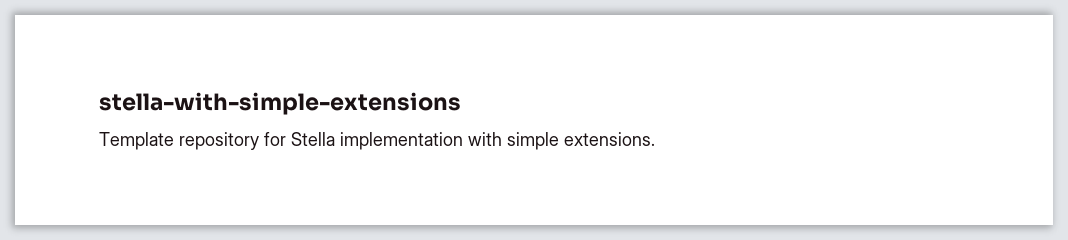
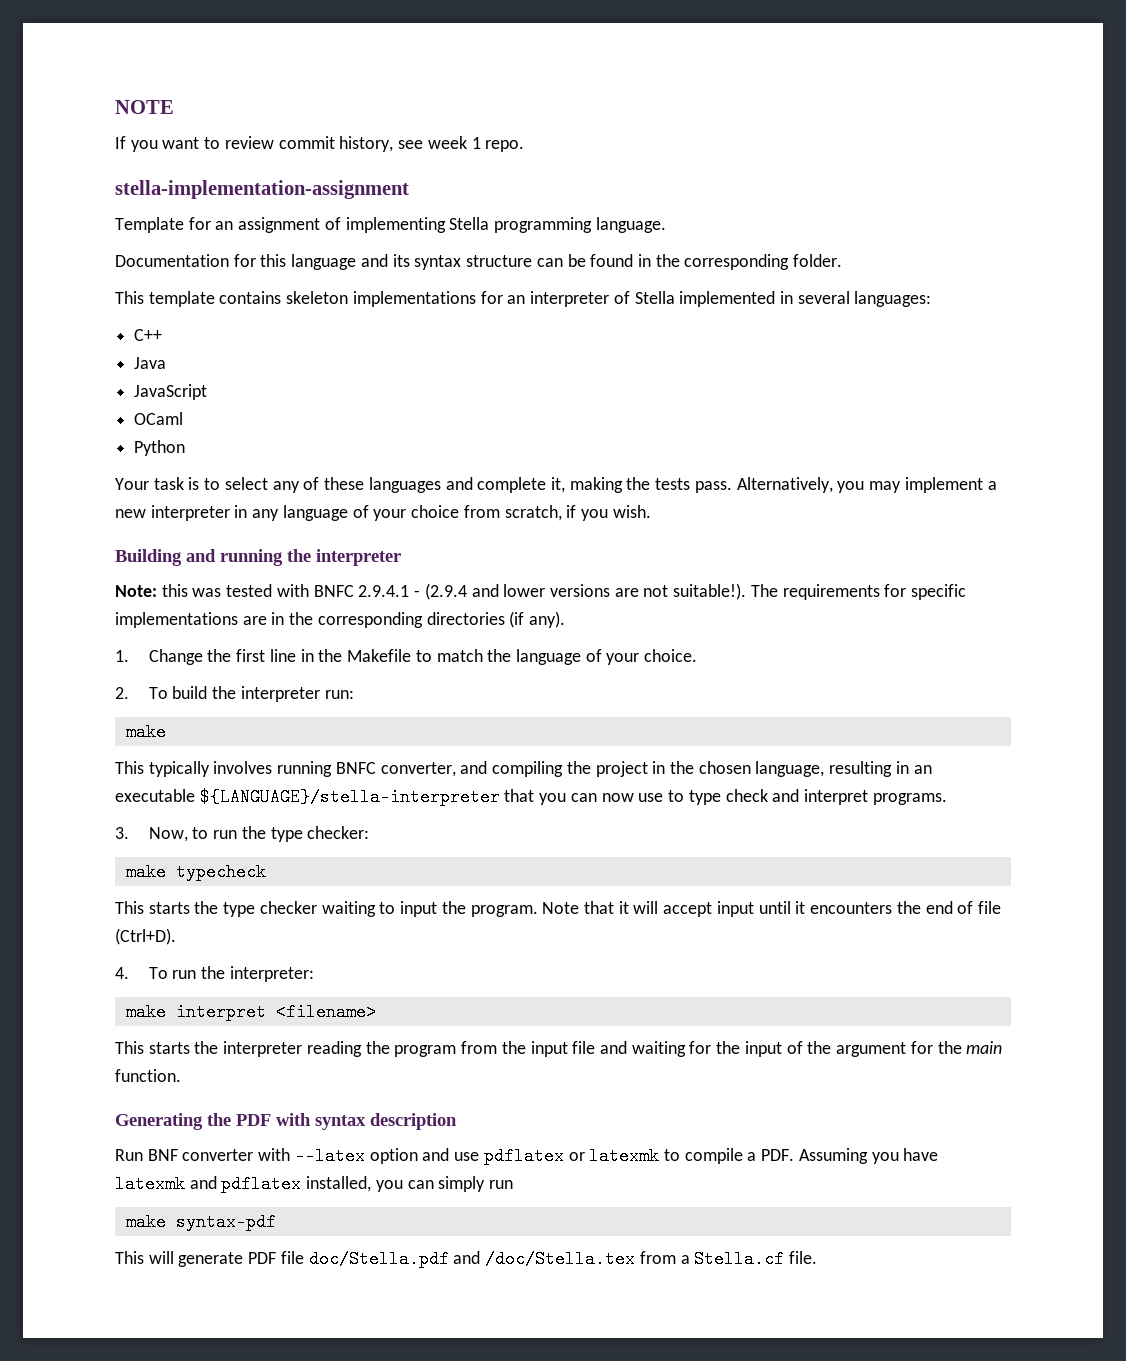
- stella-with-simple-extensions
- Template repository for Stella implementation with simple extensions.
+ NOTE
+ If you want to review commit history, see week 1 repo.
+ stella-implementation-assignment
+ Template for an assignment of implementing Stella programming language.
+ Documentation for this language and its syntax structure can be found in the corresponding folder.
+ This template contains skeleton implementations for an interpreter of Stella implemented in several languages:
+ C++
+ Java
+ JavaScript
+ OCaml
+ Python
+ Your task is to select any of these languages and complete it, making the tests pass. Alternatively, you may implement a new interpreter in any language of your choice from scratch, if you wish.
+ Building and running the interpreter
+ Note: this was tested with BNFC 2.9.4.1 - (2.9.4 and lower versions are not suitable!). The requirements for specific implementations are in the corresponding directories (if any).
+ 1. Change the first line in the Makefile to match the language of your choice.
+ 2. To build the interpreter run:
+ make
+ This typically involves running BNFC converter, and compiling the project in the chosen language, resulting in an executable ${LANGUAGE}/stella-interpreter that you can now use to type check and interpret programs.
+ 3. Now, to run the type checker:
+ make typecheck
+ This starts the type checker waiting to input the program. Note that it will accept input until it encounters the end of file (Ctrl+D).
+ 4. To run the interpreter:
+ make interpret <filename>
+ This starts the interpreter reading the program from the input file and waiting for the input of the argument for the main function.
+ Generating the PDF with syntax description
+ Run BNF converter with --latex option and use pdflatex or latexmk to compile a PDF. Assuming you have latexmk and pdflatex installed, you can simply run
+ make syntax-pdf
+ This will generate PDF file doc/Stella.pdf and /doc/Stella.tex from a Stella.cf file.

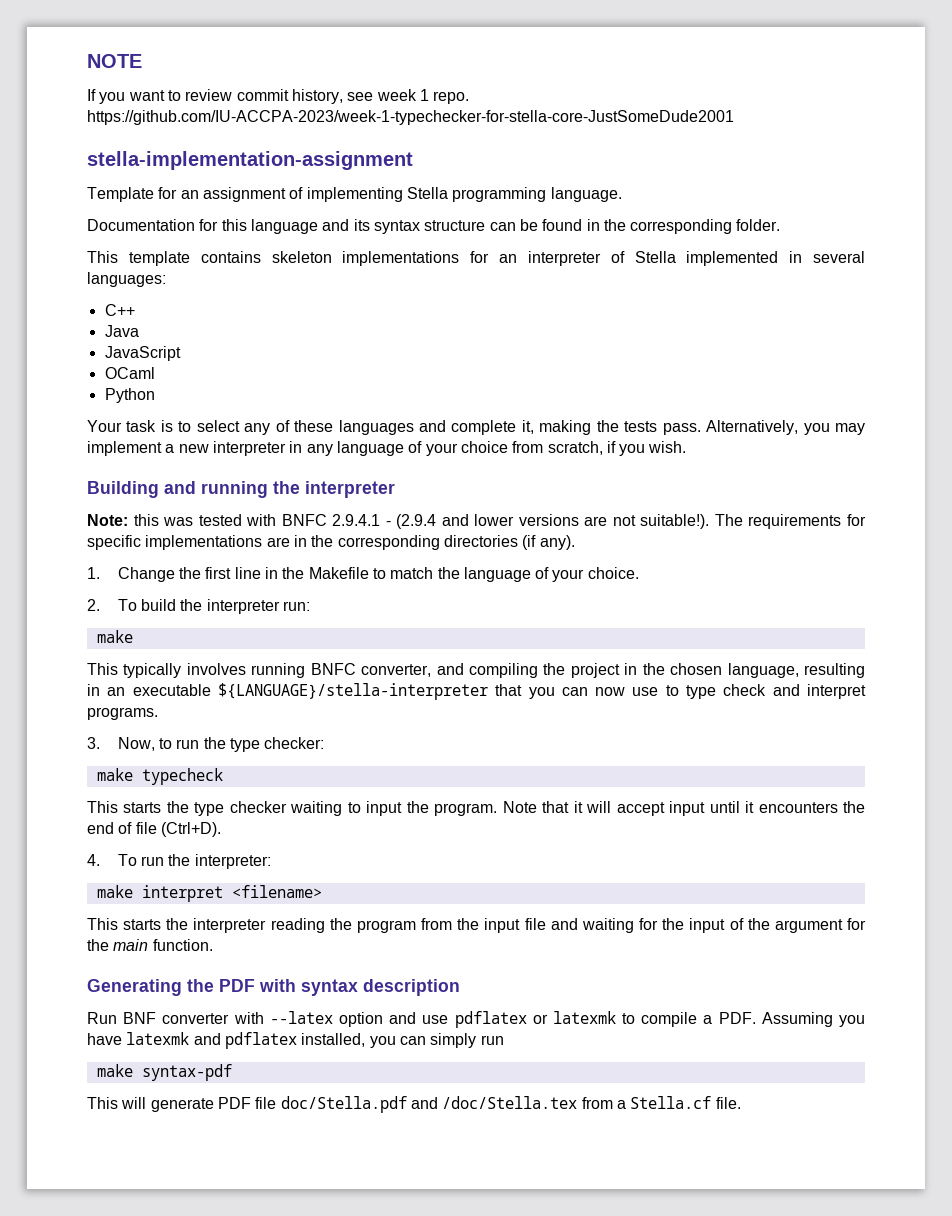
- If you want to review commit history, see week 1 repo.
+ If you want to review commit history, see week 1 repo. https://github.com/IU-ACCPA-2023/week-1-typechecker-for-stella-core-JustSomeDude2001

